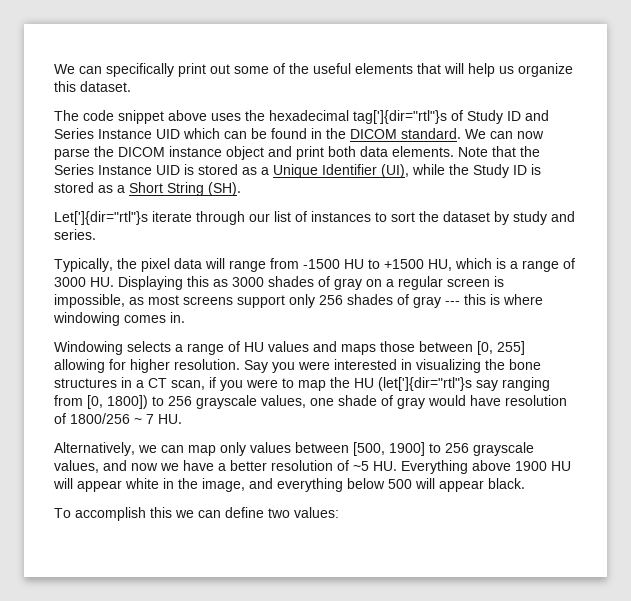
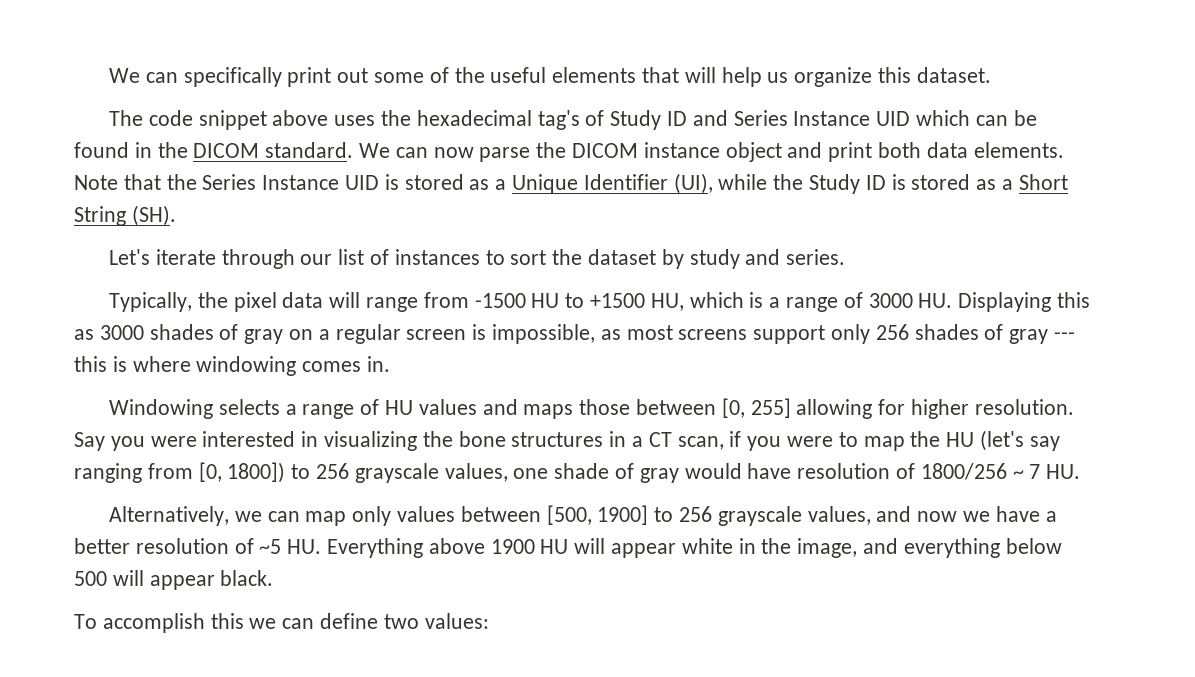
- The code snippet above uses the hexadecimal tag[']{dir="rtl"}s of Study ID and Series Instance UID which can be found in the DICOM standard.
+ The code snippet above uses the hexadecimal tag's of Study ID and Series Instance UID which can be found in the DICOM standard.
- Let[']{dir="rtl"}s iterate through our list of instances to sort the dataset by study and series.
+ Let's iterate through our list of instances to sort the dataset by study and series.
- Say you were interested in visualizing the bone structures in a CT scan, if you were to map the HU (let[']{dir="rtl"}s say ranging from [0, 1800]) to 256 grayscale values, one shade of gray would have resolution of 1800/256 ~ 7 HU.
+ Say you were interested in visualizing the bone structures in a CT scan, if you were to map the HU (let's say ranging from [0, 1800]) to 256 grayscale values, one shade of gray would have resolution of 1800/256 ~ 7 HU.

